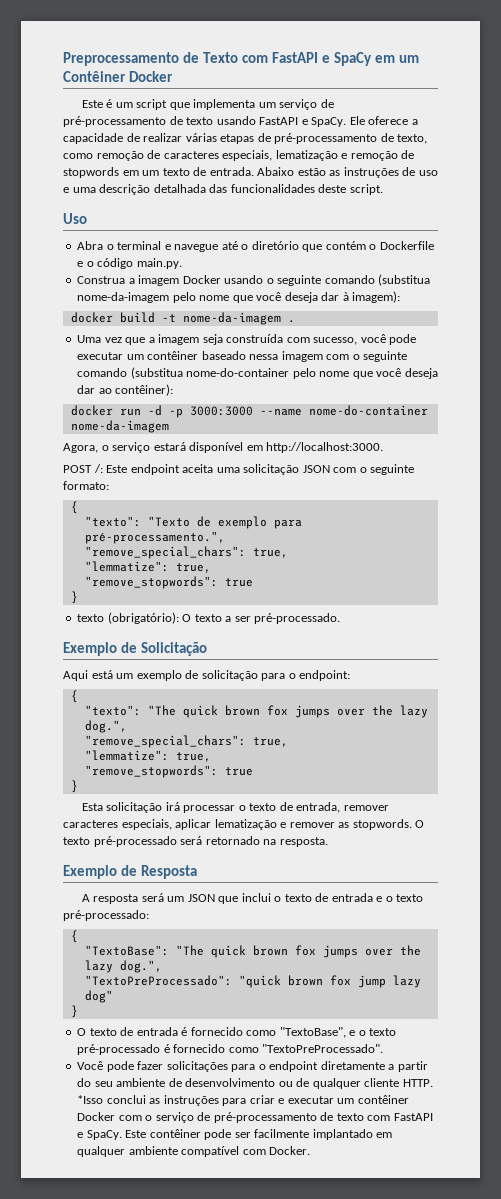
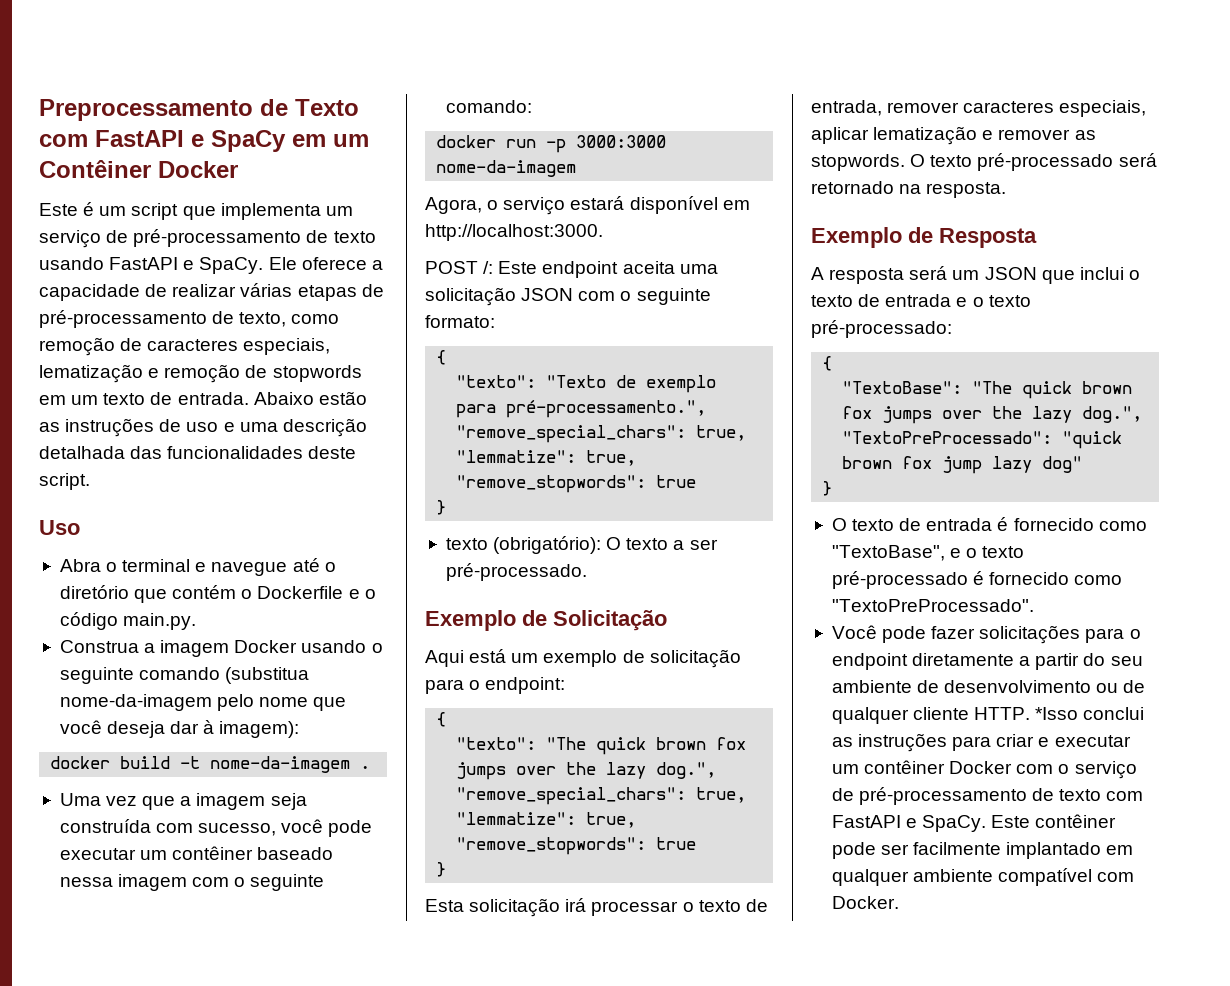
- Uma vez que a imagem seja construída com sucesso, você pode executar um contêiner baseado nessa imagem com o seguinte comando (substitua nome-do-container pelo nome que você deseja dar ao contêiner):
+ Uma vez que a imagem seja construída com sucesso, você pode executar um contêiner baseado nessa imagem com o seguinte comando:
- docker run -d -p 3000:3000 --name nome-do-container nome-da-imagem
+ docker run -p 3000:3000 nome-da-imagem

